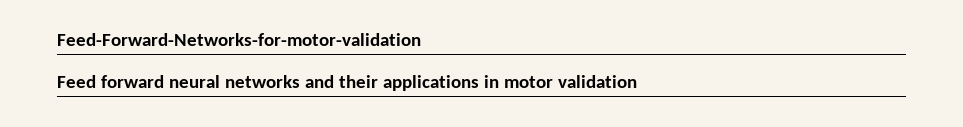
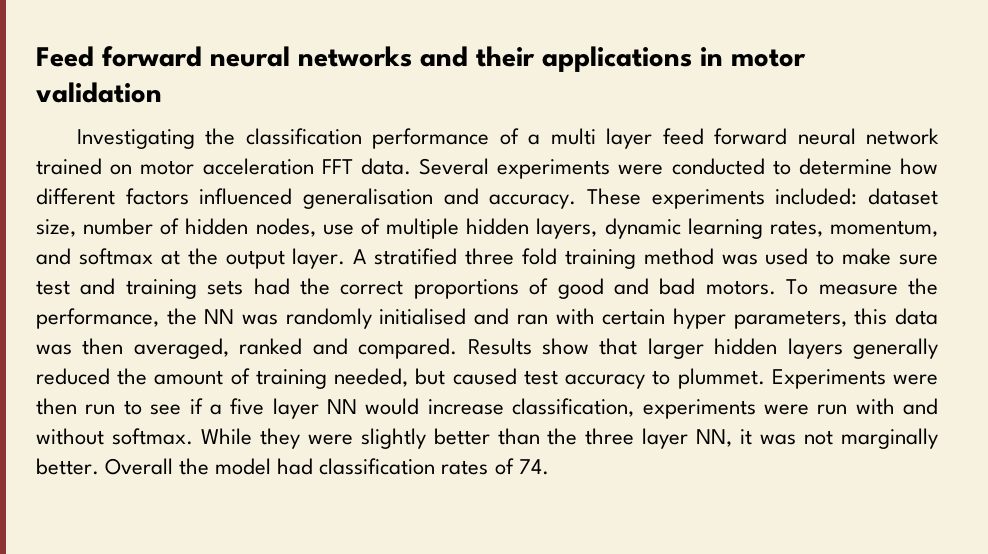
- Feed-Forward-Networks-for-motor-validation
+ Investigating the classification performance of a multi layer feed forward neural network trained on motor acceleration FFT data. Several experiments were conducted to determine how different factors influenced generalisation and accuracy. These experiments included: dataset size, number of hidden nodes, use of multiple hidden layers, dynamic learning rates, momentum, and softmax at the output layer. A stratified three fold training method was used to make sure test and training sets had the correct proportions of good and bad motors. To measure the performance, the NN was randomly initialised and ran with certain hyper parameters, this data was then averaged, ranked and compared. Results show that larger hidden layers generally reduced the amount of training needed, but caused test accuracy to plummet. Experiments were then run to see if a five layer NN would increase classification, experiments were run with and without softmax. While they were slightly better than the three layer NN, it was not marginally better. Overall the model had classification rates of 74.

